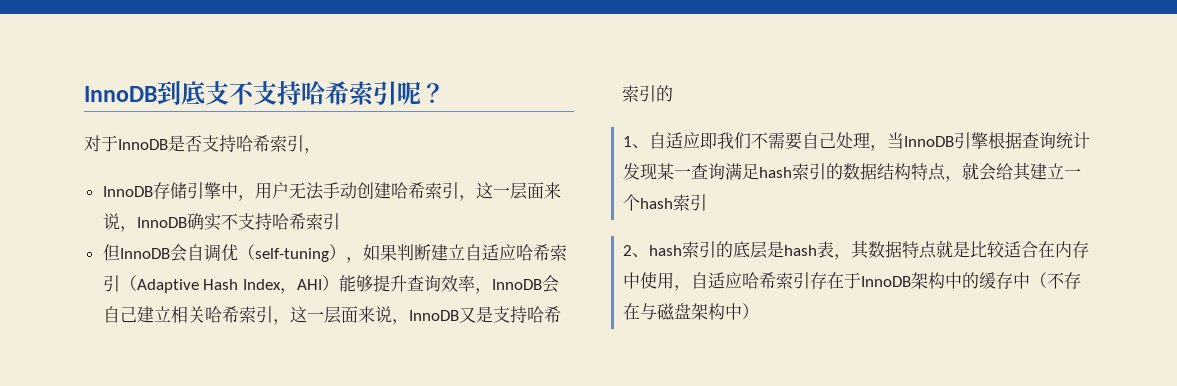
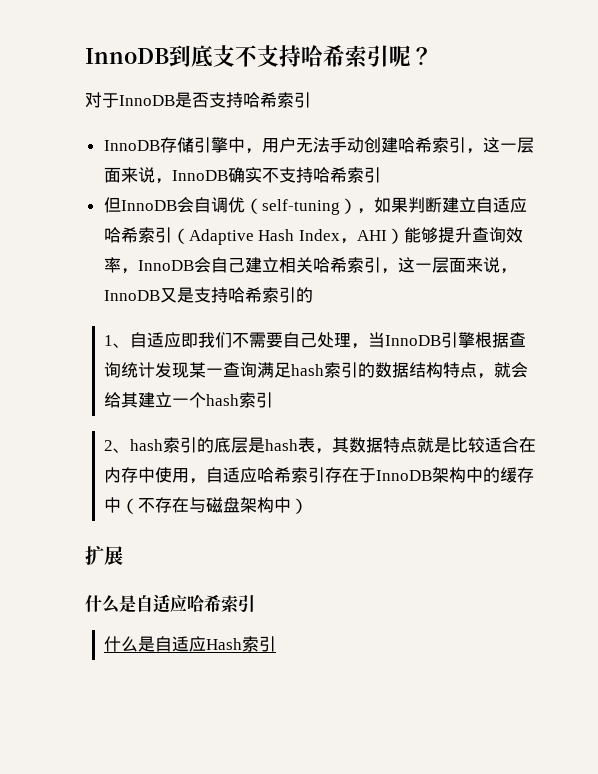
- 对于InnoDB是否支持哈希索引，
+ 对于InnoDB是否支持哈希索引
+ 扩展
+ 什么是自适应哈希索引
+ 什么是自适应Hash索引

